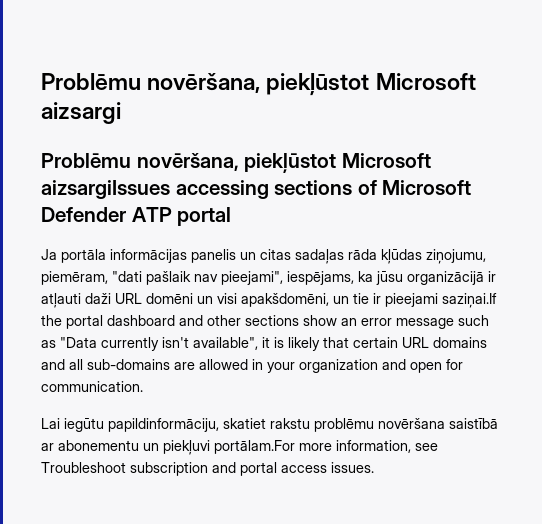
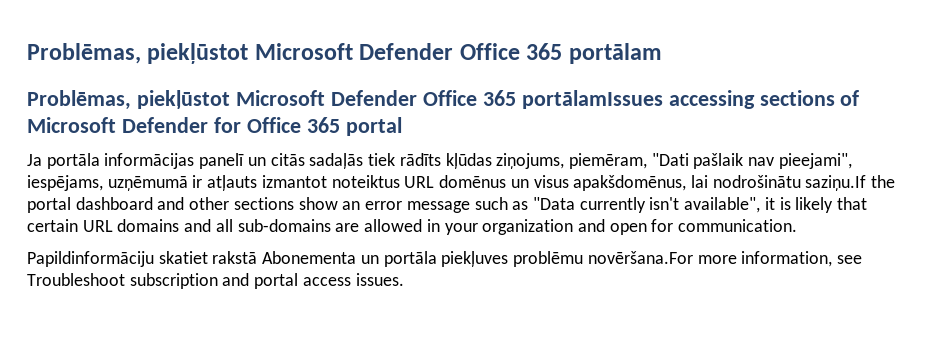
- Problēmu novēršana, piekļūstot Microsoft aizsargi
- Problēmu novēršana, piekļūstot Microsoft aizsargiIssues accessing sections of Microsoft Defender ATP portal
+ Problēmas, piekļūstot Microsoft Defender Office 365 portālam
+ Problēmas, piekļūstot Microsoft Defender Office 365 portālamIssues accessing sections of Microsoft Defender for Office 365 portal
- Ja portāla informācijas panelis un citas sadaļas rāda kļūdas ziņojumu, piemēram, "dati pašlaik nav pieejami", iespējams, ka jūsu organizācijā ir atļauti daži URL domēni un visi apakšdomēni, un tie ir pieejami saziņai.If the portal dashboard and other sections show an error message such as "Data currently isn't available", it is likely that certain URL domains and all sub-domains are allowed in your organization and open for communication.
+ Ja portāla informācijas panelī un citās sadaļās tiek rādīts kļūdas ziņojums, piemēram, "Dati pašlaik nav pieejami", iespējams, uzņēmumā ir atļauts izmantot noteiktus URL domēnus un visus apakšdomēnus, lai nodrošinātu saziņu.If the portal dashboard and other sections show an error message such as "Data currently isn't available", it is likely that certain URL domains and all sub-domains are allowed in your organization and open for communication.
- Lai iegūtu papildinformāciju, skatiet rakstu problēmu novēršana saistībā ar abonementu un piekļuvi portālam.For more information, see Troubleshoot subscription and portal access issues.
+ Papildinformāciju skatiet rakstā Abonementa un portāla piekļuves problēmu novēršana.For more information, see Troubleshoot subscription and portal access issues.

